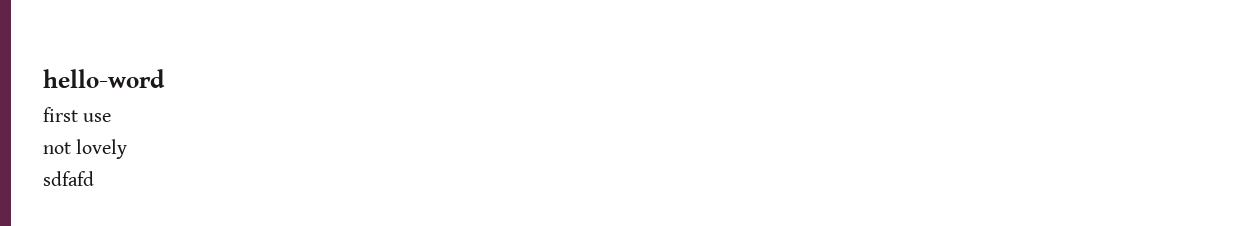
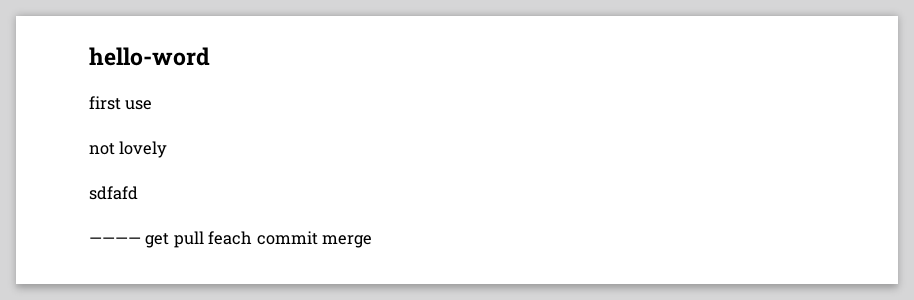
+ ———— get pull feach commit merge

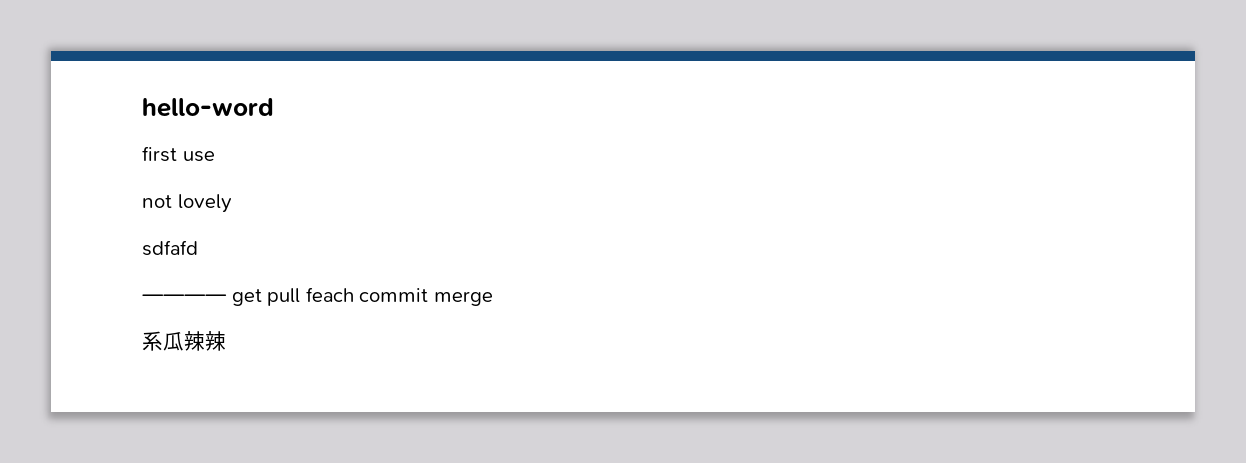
+ 系瓜辣辣

